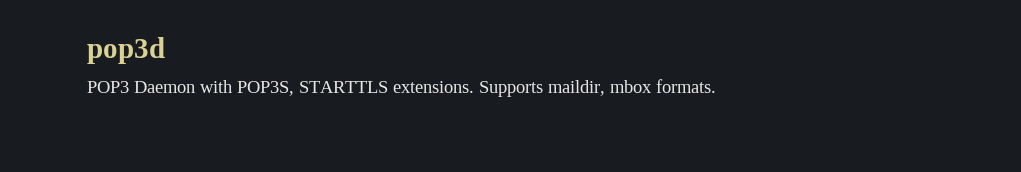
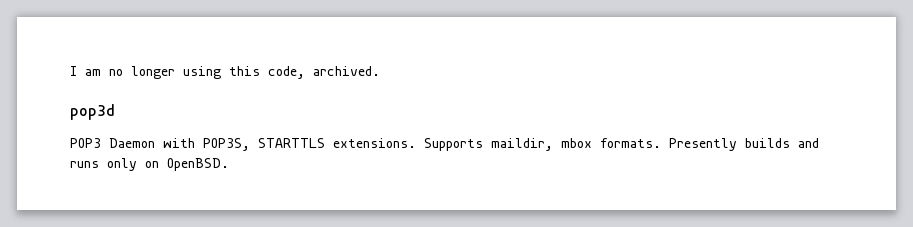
+ I am no longer using this code, archived.
+ Presently builds and runs only on OpenBSD.

